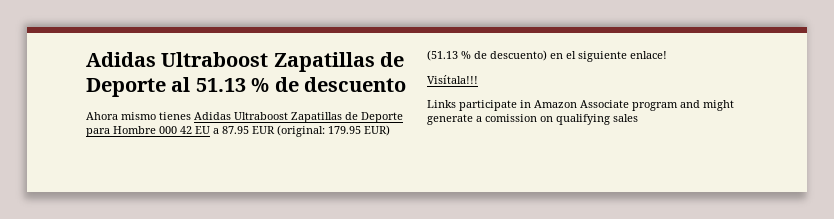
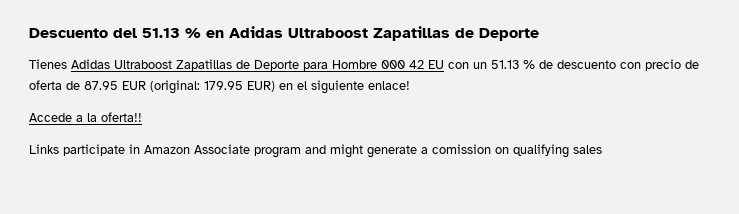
- Adidas Ultraboost Zapatillas de Deporte al 51.13 % de descuento
- Ahora mismo tienes Adidas Ultraboost Zapatillas de Deporte para Hombre 000 42 EU a 87.95 EUR (original: 179.95 EUR) (51.13 % de descuento) en el siguiente enlace!
+ Descuento del 51.13 % en Adidas Ultraboost Zapatillas de Deporte
+ Tienes Adidas Ultraboost Zapatillas de Deporte para Hombre 000 42 EU con un 51.13 % de descuento con precio de oferta de 87.95 EUR (original: 179.95 EUR) en el siguiente enlace!
- Visítala!!!
+ Accede a la oferta!!

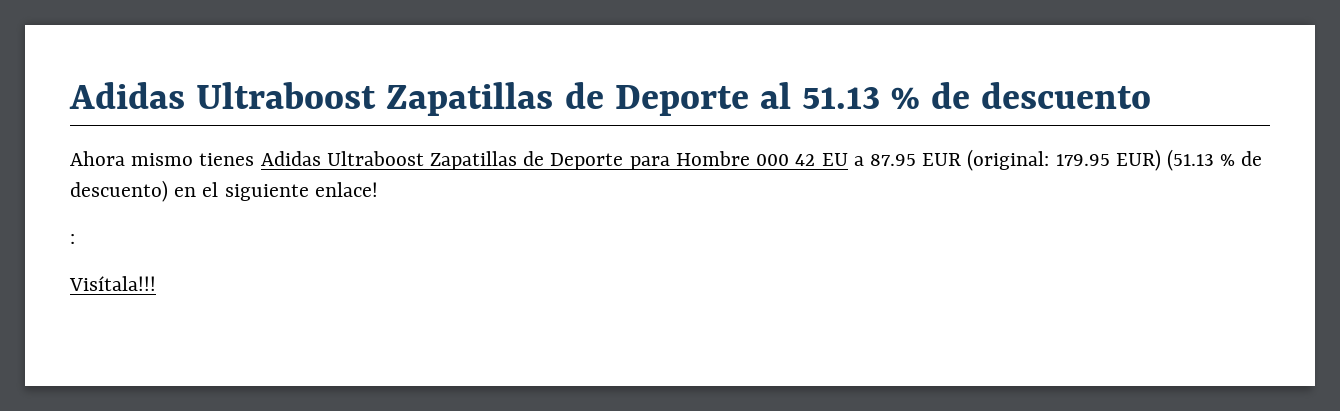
- Descuento del 51.13 % en Adidas Ultraboost Zapatillas de Deporte
- Tienes Adidas Ultraboost Zapatillas de Deporte para Hombre 000 42 EU con un 51.13 % de descuento con precio de oferta de 87.95 EUR (original: 179.95 EUR) en el siguiente enlace!
+ Adidas Ultraboost Zapatillas de Deporte al 51.13 % de descuento
+ Ahora mismo tienes Adidas Ultraboost Zapatillas de Deporte para Hombre 000 42 EU a 87.95 EUR (original: 179.95 EUR) (51.13 % de descuento) en el siguiente enlace!
- Accede a la oferta!!
- Links participate in Amazon Associate program and might generate a comission on qualifying sales
+ :
+ Visítala!!!

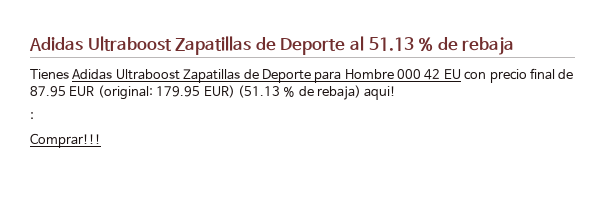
- Adidas Ultraboost Zapatillas de Deporte al 51.13 % de descuento
- Ahora mismo tienes Adidas Ultraboost Zapatillas de Deporte para Hombre 000 42 EU a 87.95 EUR (original: 179.95 EUR) (51.13 % de descuento) en el siguiente enlace!
+ Adidas Ultraboost Zapatillas de Deporte al 51.13 % de rebaja
+ Tienes Adidas Ultraboost Zapatillas de Deporte para Hombre 000 42 EU con precio final de 87.95 EUR (original: 179.95 EUR) (51.13 % de rebaja) aqui!
- Visítala!!!
+ Comprar!!!

